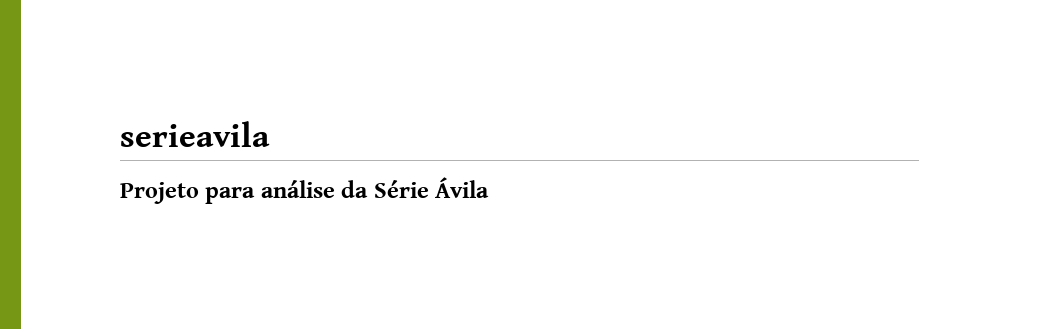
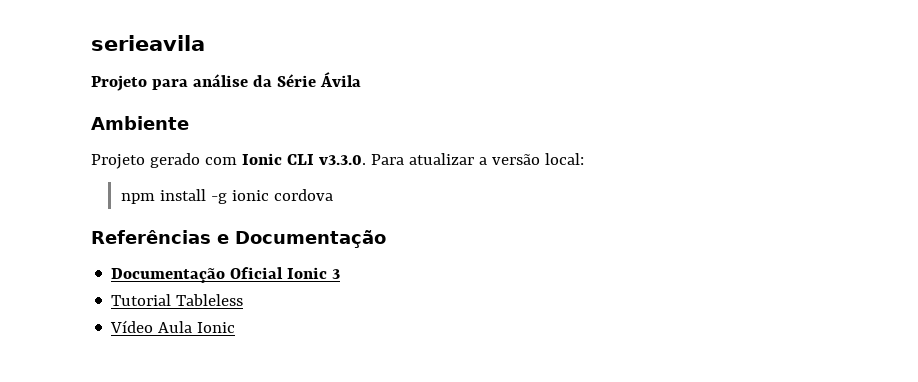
+ Ambiente
+ Projeto gerado com Ionic CLI v3.3.0. Para atualizar a versão local:
+ npm install -g ionic cordova
+ Referências e Documentação
+ Documentação Oficial Ionic 3
+ Tutorial Tableless
+ Vídeo Aula Ionic

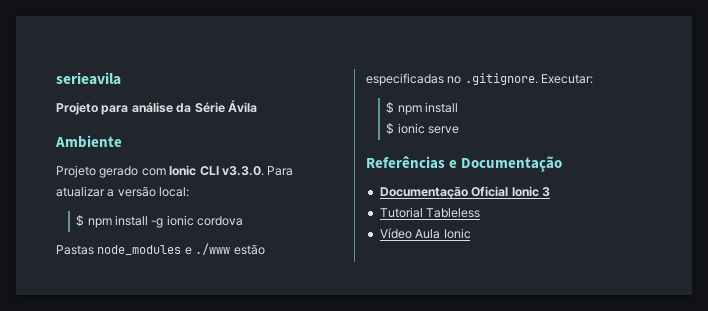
- npm install -g ionic cordova
+ $ npm install -g ionic cordova
+ Pastas node_modules e ./www estão especificadas no .gitignore. Executar:
+ $ npm install
+ $ ionic serve

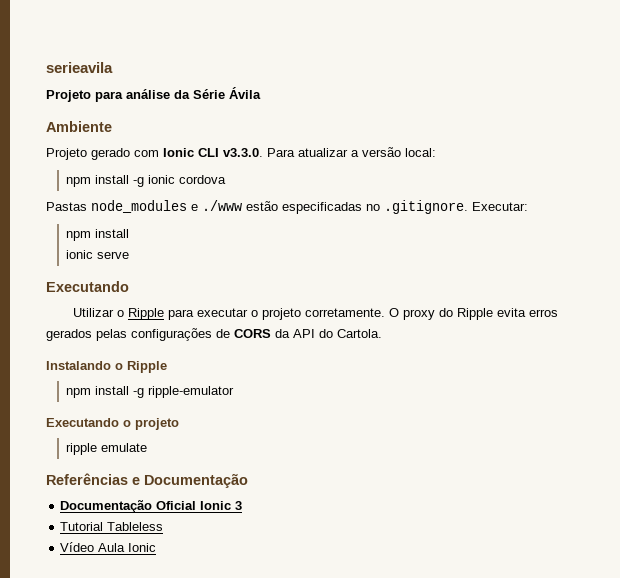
- $ npm install -g ionic cordova
+ npm install -g ionic cordova
  Pastas node_modules e ./www estão especificadas no .gitignore. Executar:
- $ npm install
+ npm install
- $ ionic serve
+ ionic serve
+ Executando
+ Utilizar o Ripple para executar o projeto corretamente. O proxy do Ripple evita erros gerados pelas configurações de CORS da API do Cartola.
+ Instalando o Ripple
+ npm install -g ripple-emulator
+ Executando o projeto
+ ripple emulate

